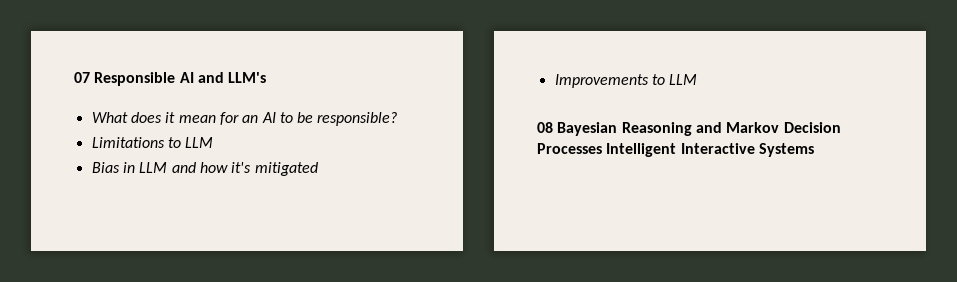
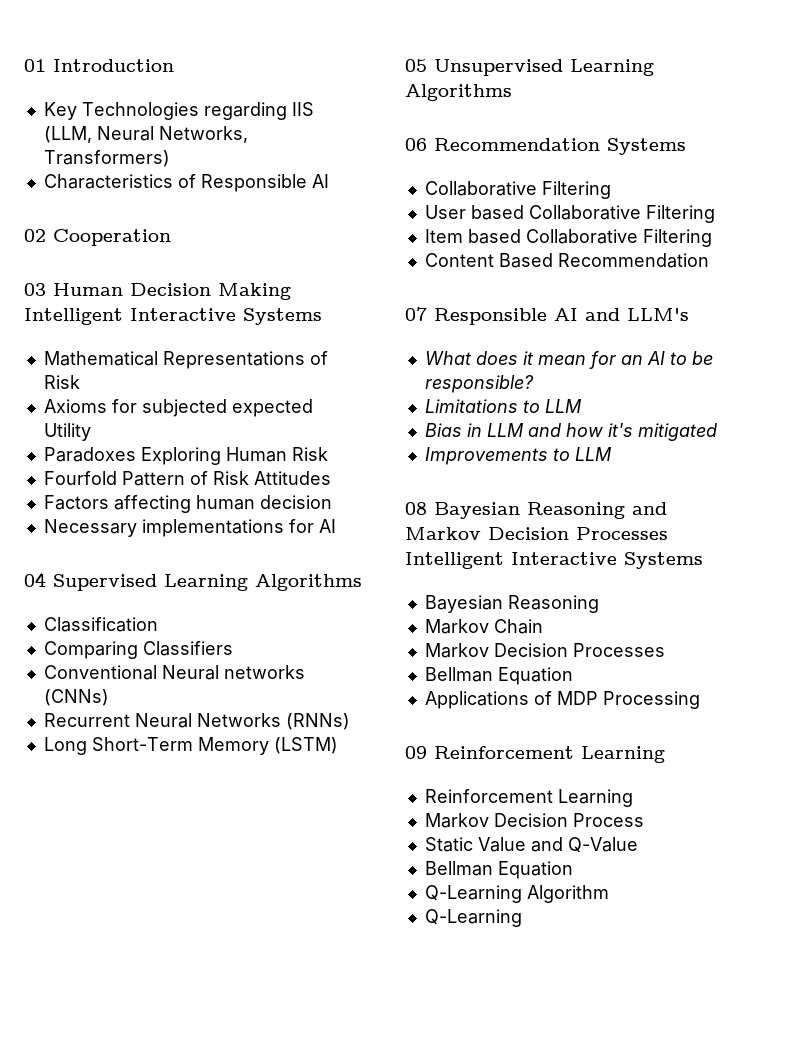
+ 01 Introduction
+ Key Technologies regarding IIS (LLM, Neural Networks, Transformers)
+ Characteristics of Responsible AI
+ 02 Cooperation
+ 03 Human Decision Making Intelligent Interactive Systems
+ Mathematical Representations of Risk
+ Axioms for subjected expected Utility
+ Paradoxes Exploring Human Risk
+ Fourfold Pattern of Risk Attitudes
+ Factors affecting human decision
+ Necessary implementations for AI
+ 04 Supervised Learning Algorithms
+ Classification
+ Comparing Classifiers
+ Conventional Neural networks (CNNs)
+ Recurrent Neural Networks (RNNs)
+ Long Short-Term Memory (LSTM)
+ 05 Unsupervised Learning Algorithms
+ 06 Recommendation Systems
+ Collaborative Filtering
+ User based Collaborative Filtering
+ Item based Collaborative Filtering
+ Content Based Recommendation
  08 Bayesian Reasoning and Markov Decision Processes Intelligent Interactive Systems
+ Bayesian Reasoning
+ Markov Chain
+ Markov Decision Processes
+ Bellman Equation
+ Applications of MDP Processing
+ 09 Reinforcement Learning
+ Reinforcement Learning
+ Markov Decision Process
+ Static Value and Q-Value
+ Bellman Equation
+ Q-Learning Algorithm
+ Q-Learning

